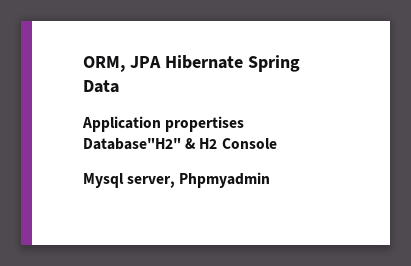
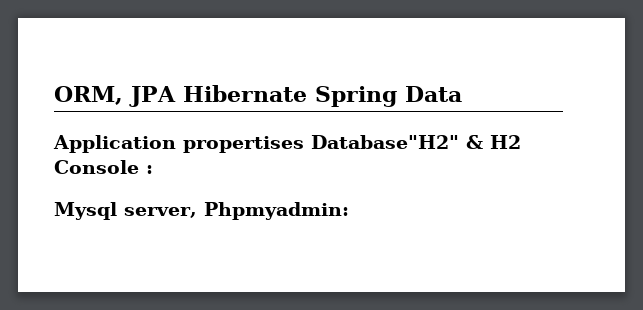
- Application propertises Database"H2" & H2 Console
+ Application propertises Database"H2" & H2 Console :
- Mysql server, Phpmyadmin
+ Mysql server, Phpmyadmin:

